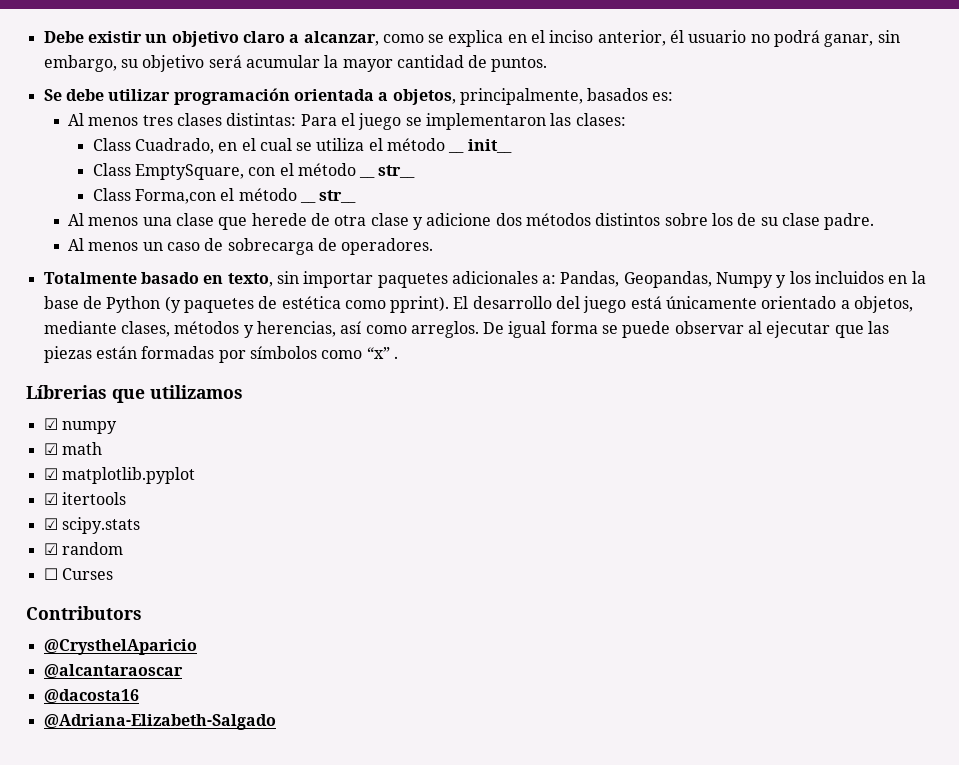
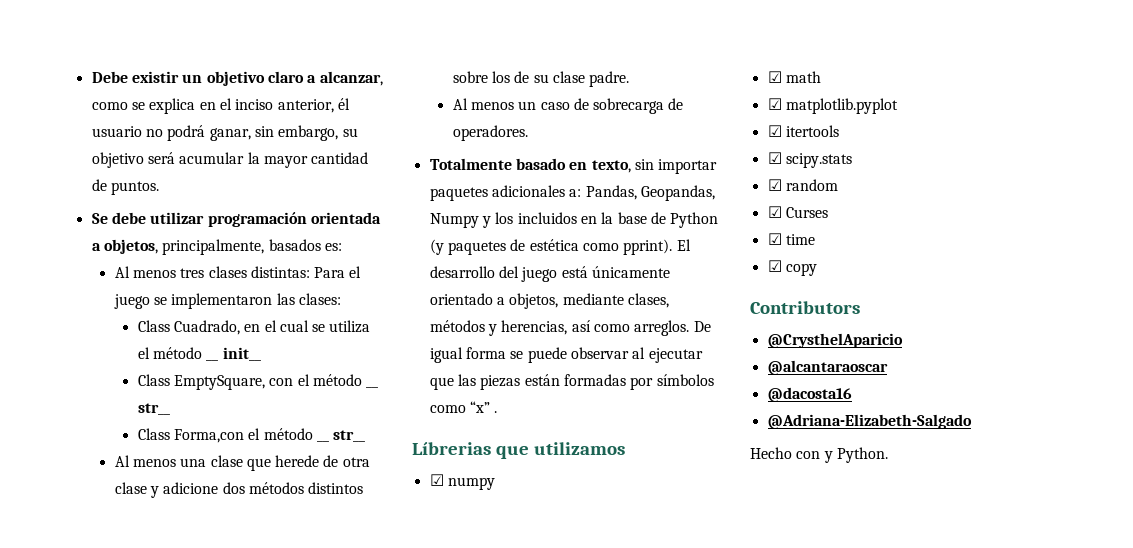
- ☐ Curses
+ ☑ Curses
+ ☑ time
+ ☑ copy
+ Hecho con y Python.

